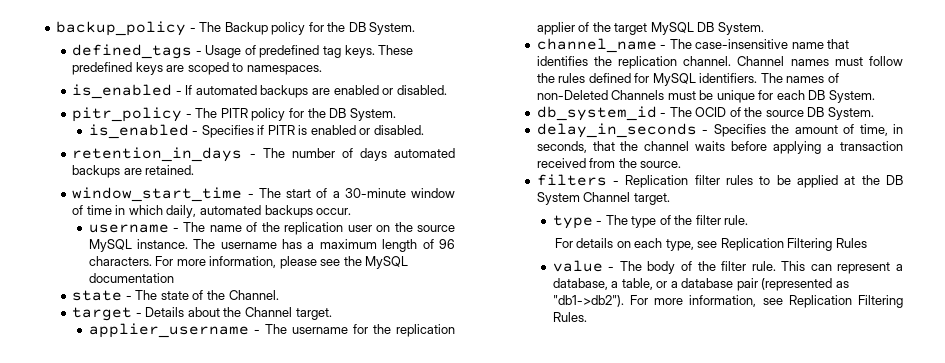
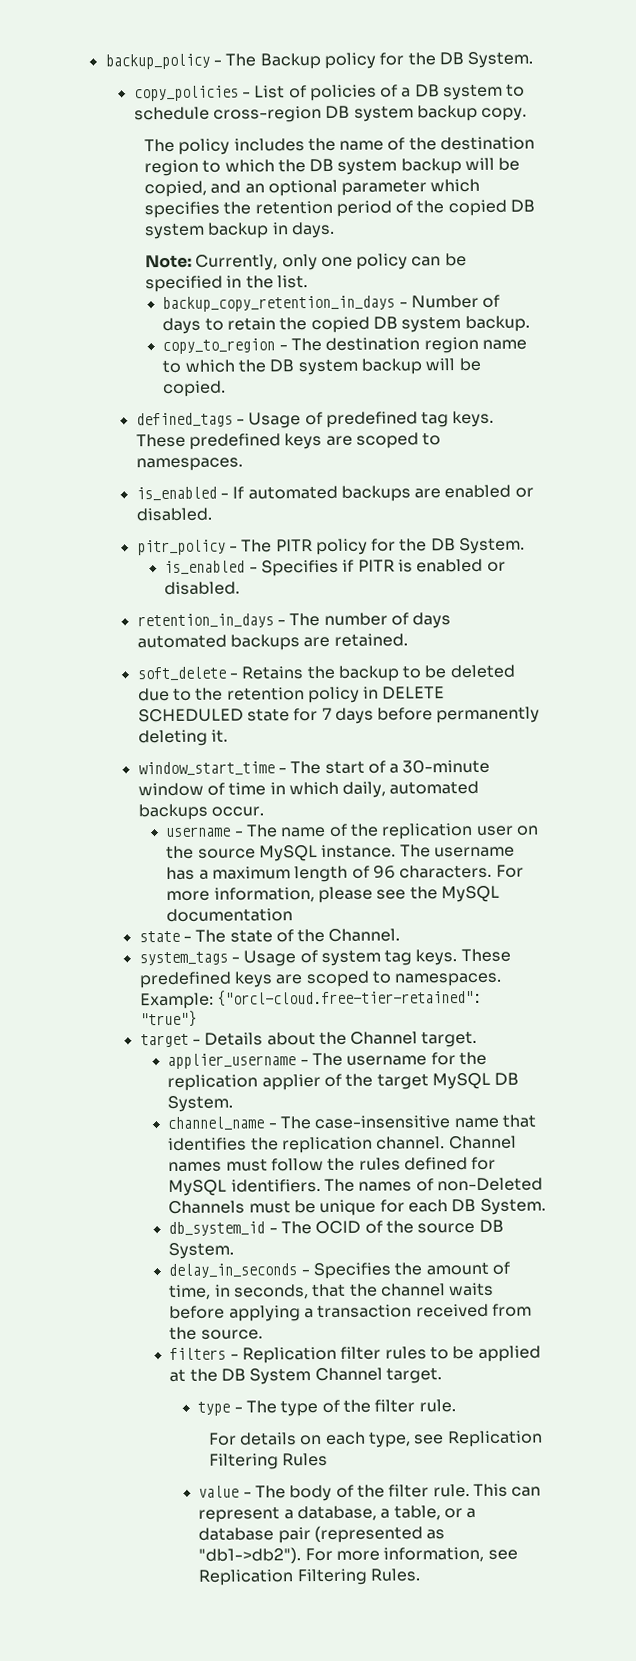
+ copy_policies - List of policies of a DB system to schedule cross-region DB system backup copy.
+ The policy includes the name of the destination region to which the DB system backup will be copied, and an optional parameter which specifies the retention period of the copied DB system backup in days.
+ Note: Currently, only one policy can be specified in the list.
+ backup_copy_retention_in_days - Number of days to retain the copied DB system backup.
+ copy_to_region - The destination region name to which the DB system backup will be copied.
+ soft_delete - Retains the backup to be deleted due to the retention policy in DELETE SCHEDULED state for 7 days before permanently deleting it.
+ system_tags - Usage of system tag keys. These predefined keys are scoped to namespaces. Example: {"orcl-cloud.free-tier-retained": "true"}

